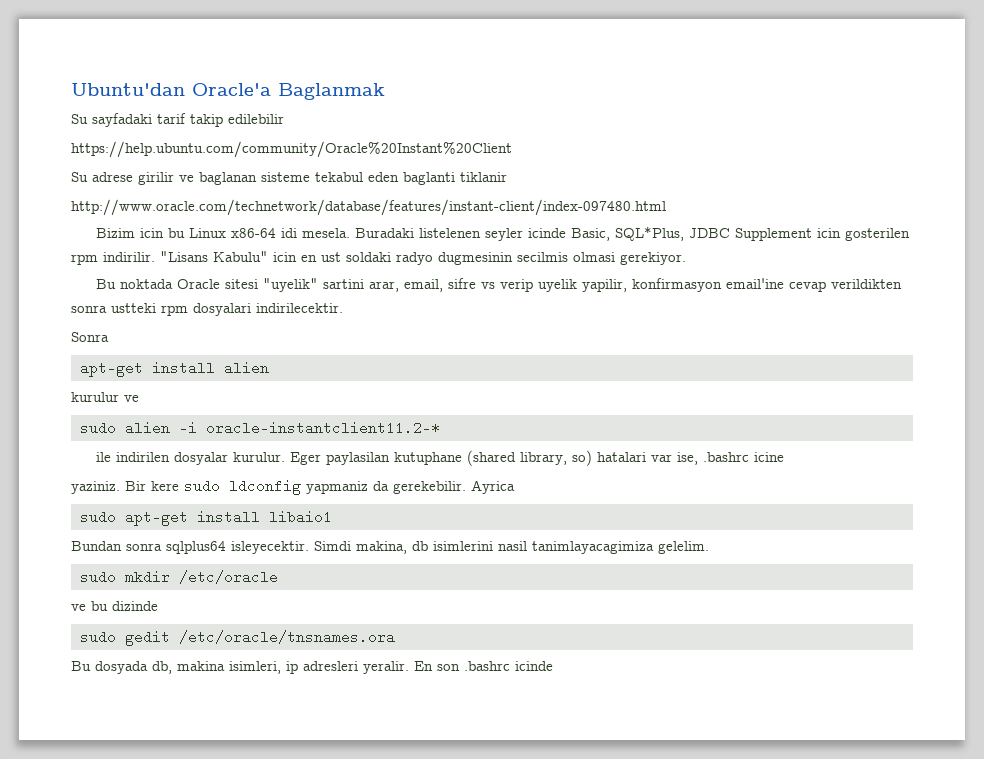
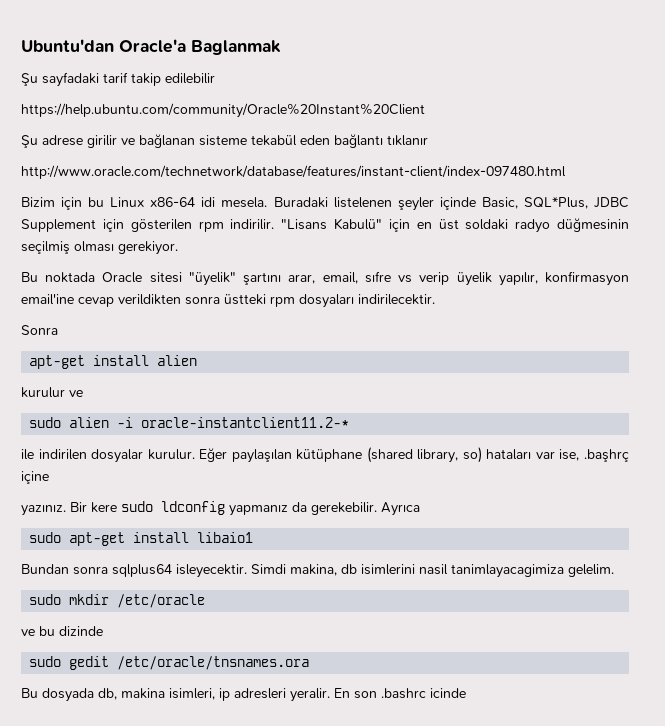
- Su sayfadaki tarif takip edilebilir
+ Şu sayfadaki tarif takip edilebilir
- Su adrese girilir ve baglanan sisteme tekabul eden baglanti tiklanir
+ Şu adrese girilir ve bağlanan sisteme tekabül eden bağlantı tıklanır
- Bizim icin bu Linux x86-64 idi mesela.
+ Bizim için bu Linux x86-64 idi mesela.
- Buradaki listelenen seyler icinde Basic, SQL*Plus, JDBC Supplement icin gosterilen rpm indirilir.
+ Buradaki listelenen şeyler içinde Basic, SQL*Plus, JDBC Supplement için gösterilen rpm indirilir.
- "Lisans Kabulu" icin en ust soldaki radyo dugmesinin secilmis olmasi gerekiyor.
+ "Lisans Kabulü" için en üst soldaki radyo düğmesinin seçilmiş olması gerekiyor.
- Bu noktada Oracle sitesi "uyelik" sartini arar, email, sifre vs verip uyelik yapilir, konfirmasyon email'ine cevap verildikten sonra ustteki rpm dosyalari indirilecektir.
+ Bu noktada Oracle sitesi "üyelik" şartını arar, email, sıfre vs verip üyelik yapılır, konfirmasyon email'ine cevap verildikten sonra üstteki rpm dosyaları indirilecektir.
- Eger paylasilan kutuphane (shared library, so) hatalari var ise, .bashrc icine
- yaziniz.
+ Eğer paylaşılan kütüphane (shared library, so) hataları var ise, .başhrç içine
+ yazınız.
- Bir kere sudo ldconfig yapmaniz da gerekebilir.
+ Bir kere sudo ldconfig yapmanız da gerekebilir.
- Ayrica
+ Ayrıca

